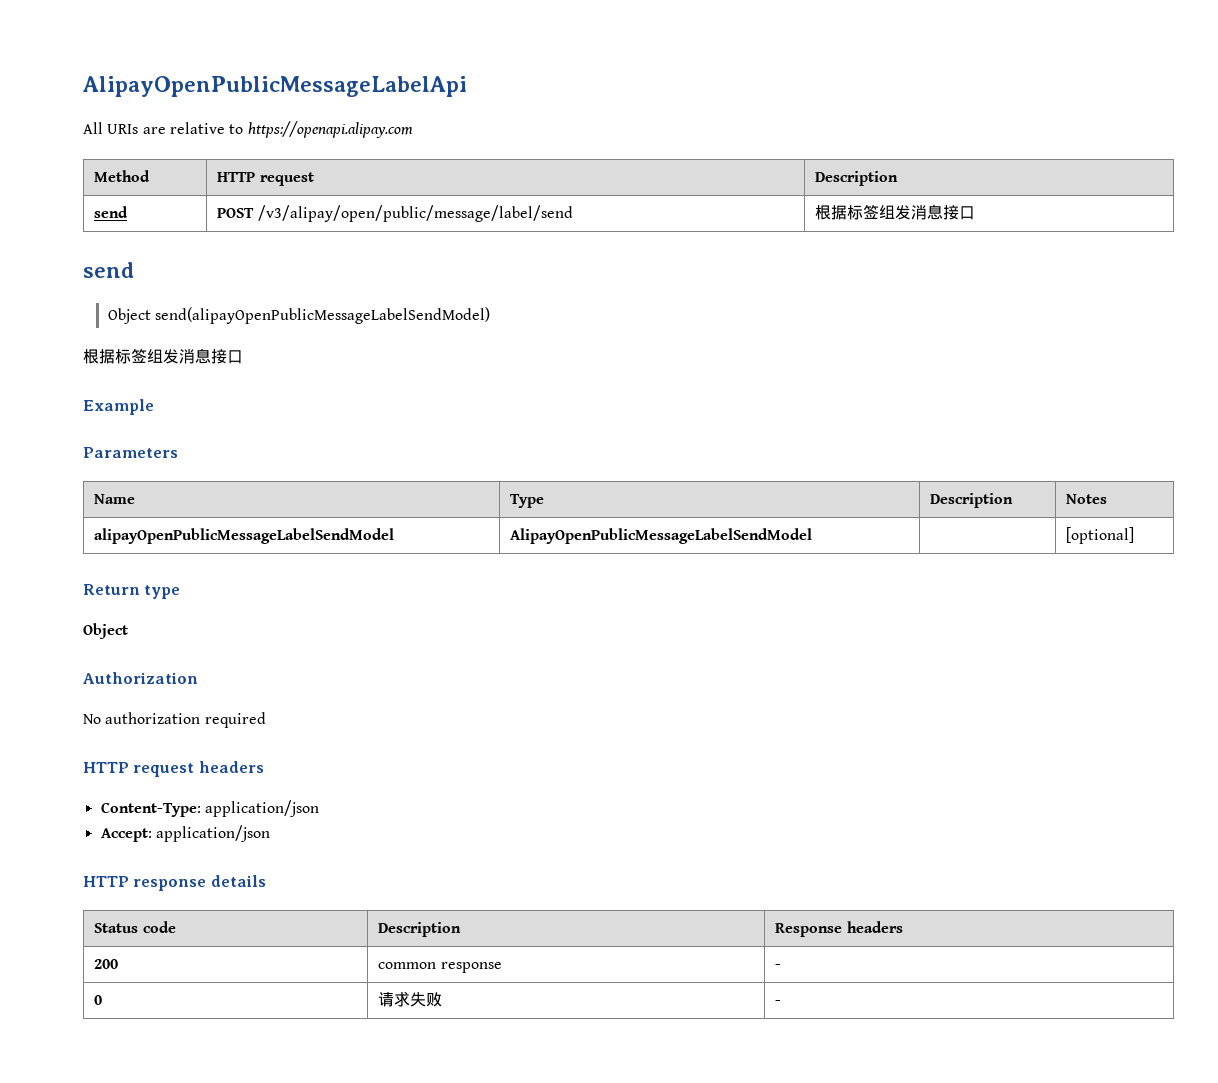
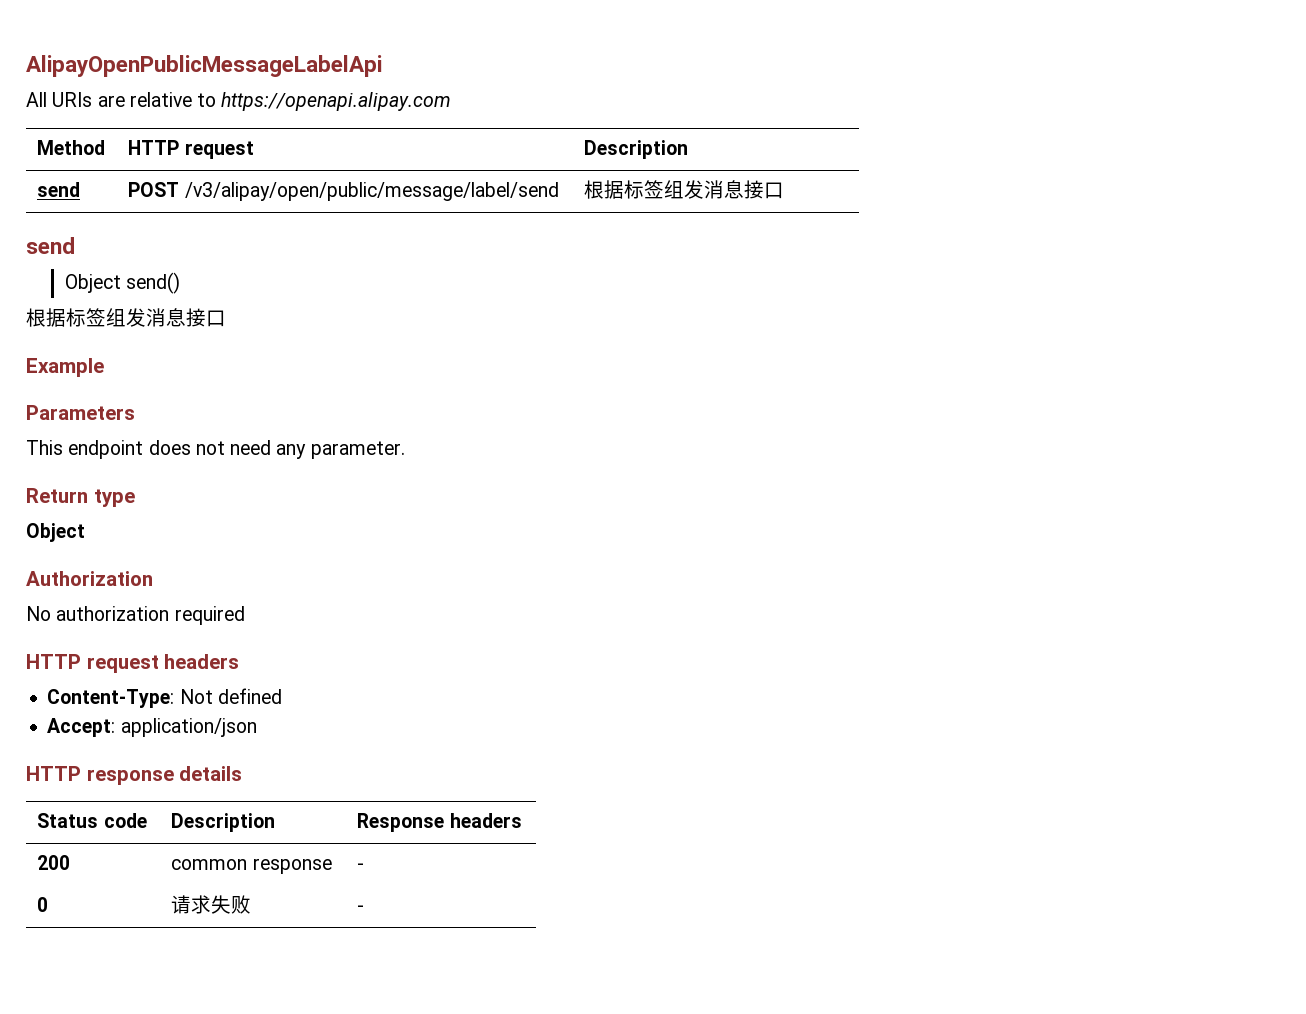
- Object send(alipayOpenPublicMessageLabelSendModel)
+ Object send()
- Name | Type | Description | Notes
- alipayOpenPublicMessageLabelSendModel | AlipayOpenPublicMessageLabelSendModel | | [optional]
+ This endpoint does not need any parameter.
- Content-Type: application/json
+ Content-Type: Not defined

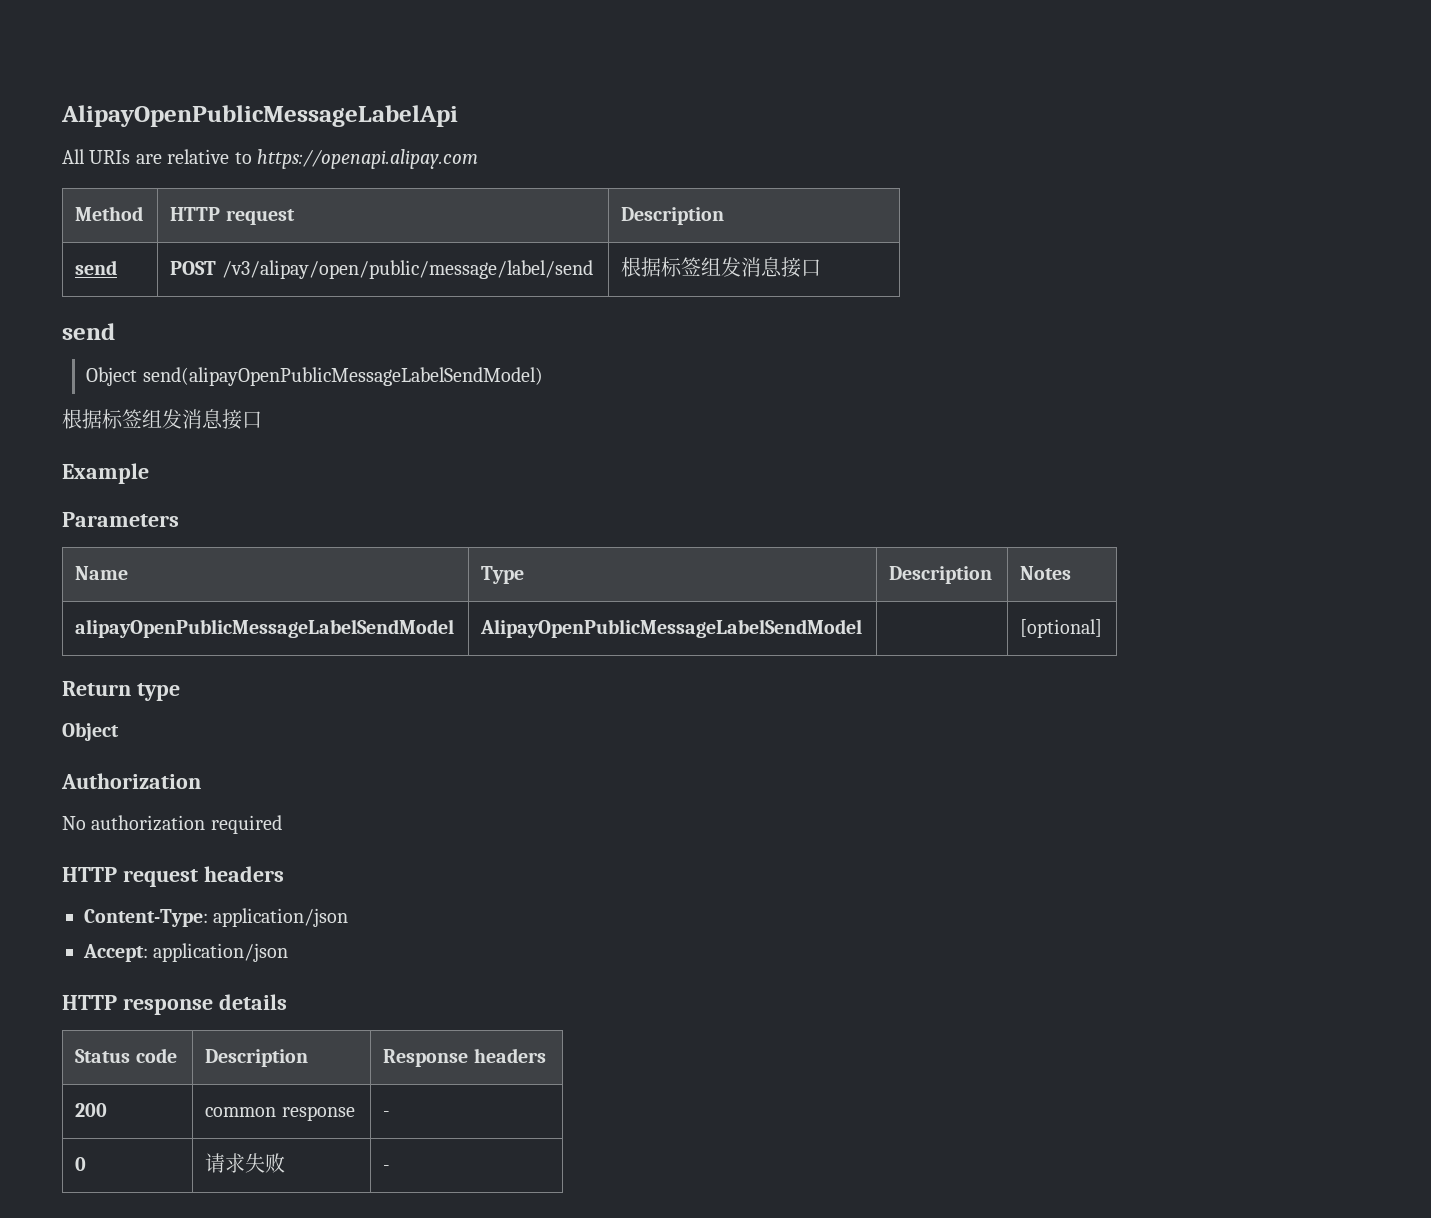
- Object send()
+ Object send(alipayOpenPublicMessageLabelSendModel)
- This endpoint does not need any parameter.
+ Name | Type | Description | Notes
+ alipayOpenPublicMessageLabelSendModel | AlipayOpenPublicMessageLabelSendModel | | [optional]
- Content-Type: Not defined
+ Content-Type: application/json

